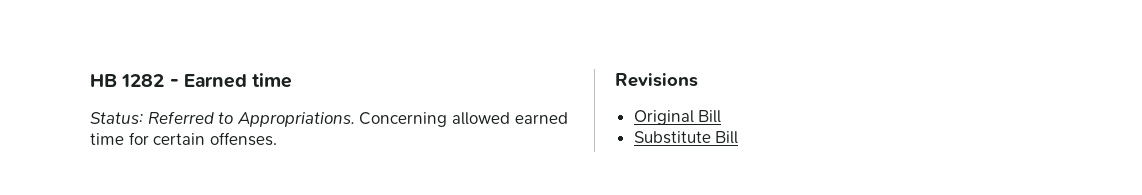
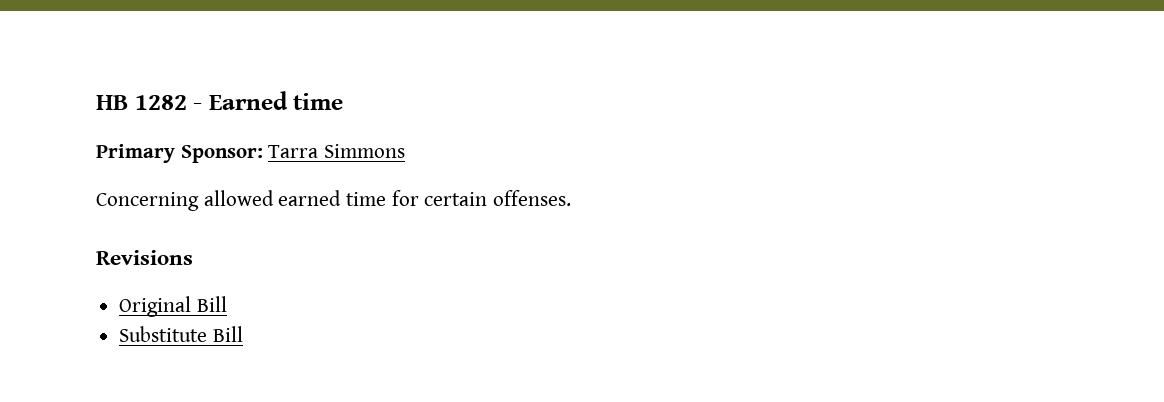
- Status: Referred to Appropriations. Concerning allowed earned time for certain offenses.
+ Primary Sponsor: Tarra Simmons
+ Concerning allowed earned time for certain offenses.

